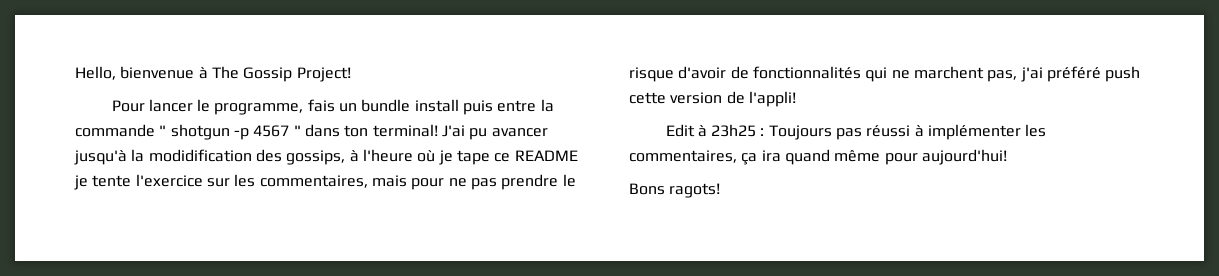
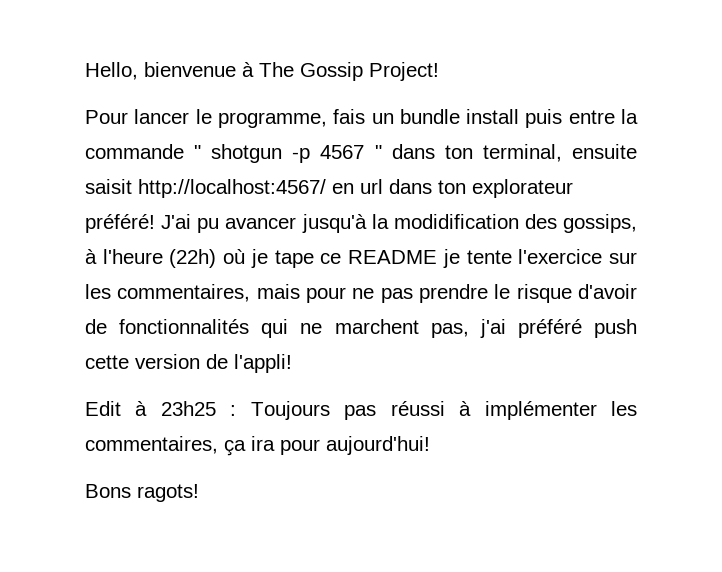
- Pour lancer le programme, fais un bundle install puis entre la commande " shotgun -p 4567 " dans ton terminal!
+ Pour lancer le programme, fais un bundle install puis entre la commande " shotgun -p 4567 " dans ton terminal, ensuite saisit http://localhost:4567/ en url dans ton explorateur préféré!
- J'ai pu avancer jusqu'à la modidification des gossips, à l'heure où je tape ce README je tente l'exercice sur les commentaires, mais pour ne pas prendre le risque d'avoir de fonctionnalités qui ne marchent pas, j'ai préféré push cette version de l'appli!
+ J'ai pu avancer jusqu'à la modidification des gossips, à l'heure (22h) où je tape ce README je tente l'exercice sur les commentaires, mais pour ne pas prendre le risque d'avoir de fonctionnalités qui ne marchent pas, j'ai préféré push cette version de l'appli!
- Edit à 23h25 : Toujours pas réussi à implémenter les commentaires, ça ira quand même pour aujourd'hui!
+ Edit à 23h25 : Toujours pas réussi à implémenter les commentaires, ça ira pour aujourd'hui!

